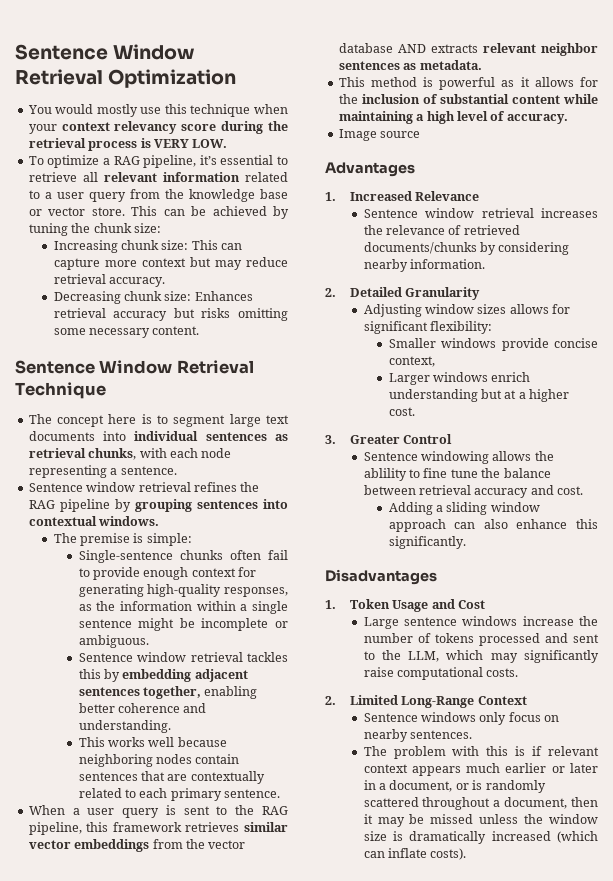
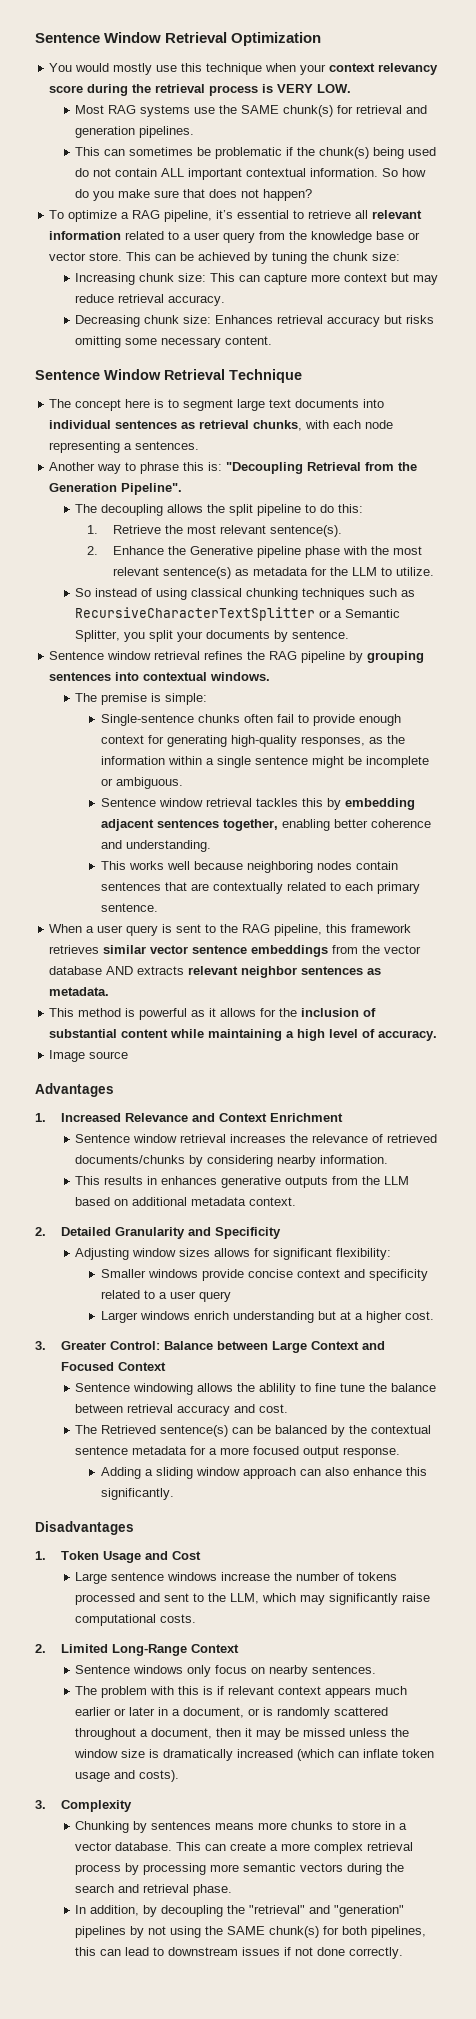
+ Most RAG systems use the SAME chunk(s) for retrieval and generation pipelines.
+ This can sometimes be problematic if the chunk(s) being used do not contain ALL important contextual information. So how do you make sure that does not happen?
- The concept here is to segment large text documents into individual sentences as retrieval chunks, with each node representing a sentence.
+ The concept here is to segment large text documents into individual sentences as retrieval chunks, with each node representing a sentences.
+ Another way to phrase this is: "Decoupling Retrieval from the Generation Pipeline".
+ The decoupling allows the split pipeline to do this:
+ 1. Retrieve the most relevant sentence(s).
+ 2. Enhance the Generative pipeline phase with the most relevant sentence(s) as metadata for the LLM to utilize.
+ So instead of using classical chunking techniques such as RecursiveCharacterTextSplitter or a Semantic Splitter, you split your documents by sentence.
- When a user query is sent to the RAG pipeline, this framework retrieves similar vector embeddings from the vector database AND extracts relevant neighbor sentences as metadata.
+ When a user query is sent to the RAG pipeline, this framework retrieves similar vector sentence embeddings from the vector database AND extracts relevant neighbor sentences as metadata.
- 1. Increased Relevance
+ 1. Increased Relevance and Context Enrichment
+ This results in enhances generative outputs from the LLM based on additional metadata context.
- 2. Detailed Granularity
+ 2. Detailed Granularity and Specificity
- Smaller windows provide concise context,
+ Smaller windows provide concise context and specificity related to a user query
- 3. Greater Control
+ 3. Greater Control: Balance between Large Context and Focused Context
+ The Retrieved sentence(s) can be balanced by the contextual sentence metadata for a more focused output response.
- The problem with this is if relevant context appears much earlier or later in a document, or is randomly scattered throughout a document, then it may be missed unless the window size is dramatically increased (which can inflate costs).
+ The problem with this is if relevant context appears much earlier or later in a document, or is randomly scattered throughout a document, then it may be missed unless the window size is dramatically increased (which can inflate token usage and costs).
+ 3. Complexity
+ Chunking by sentences means more chunks to store in a vector database. This can create a more complex retrieval process by processing more semantic vectors during the search and retrieval phase.
+ In addition, by decoupling the "retrieval" and "generation" pipelines by not using the SAME chunk(s) for both pipelines, this can lead to downstream issues if not done correctly.

